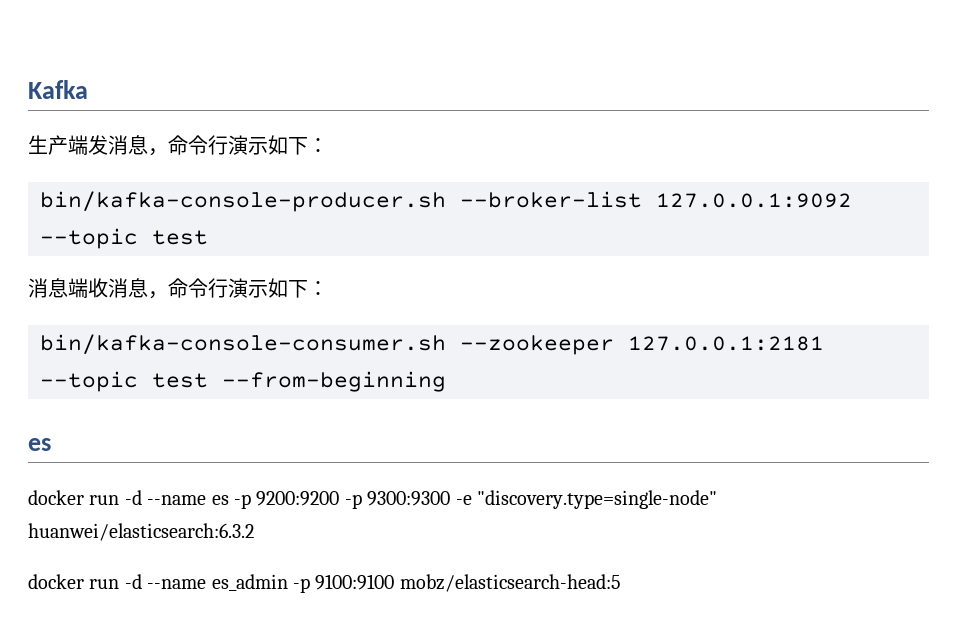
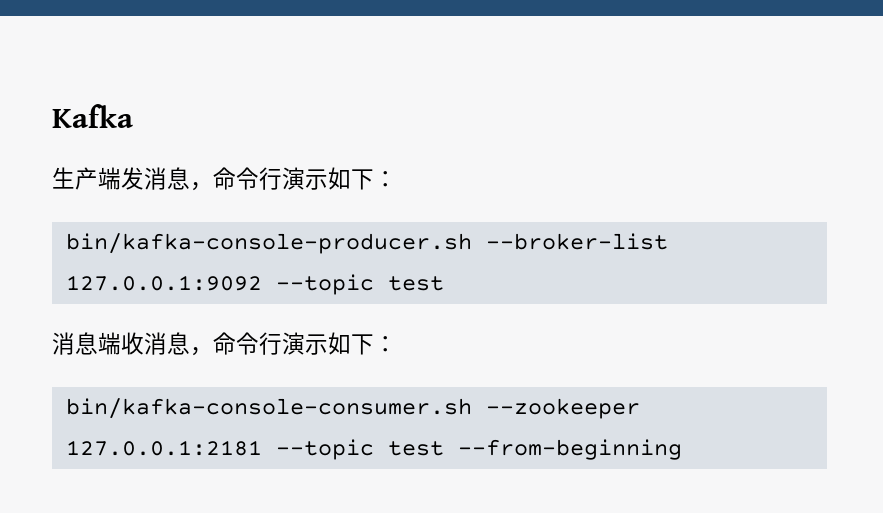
  bin/kafka-console-consumer.sh --zookeeper 127.0.0.1:2181 --topic test --from-beginning
- es
- docker run -d --name es -p 9200:9200 -p 9300:9300 -e "discovery.type=single-node" huanwei/elasticsearch:6.3.2
- docker run -d --name es_admin -p 9100:9100 mobz/elasticsearch-head:5

